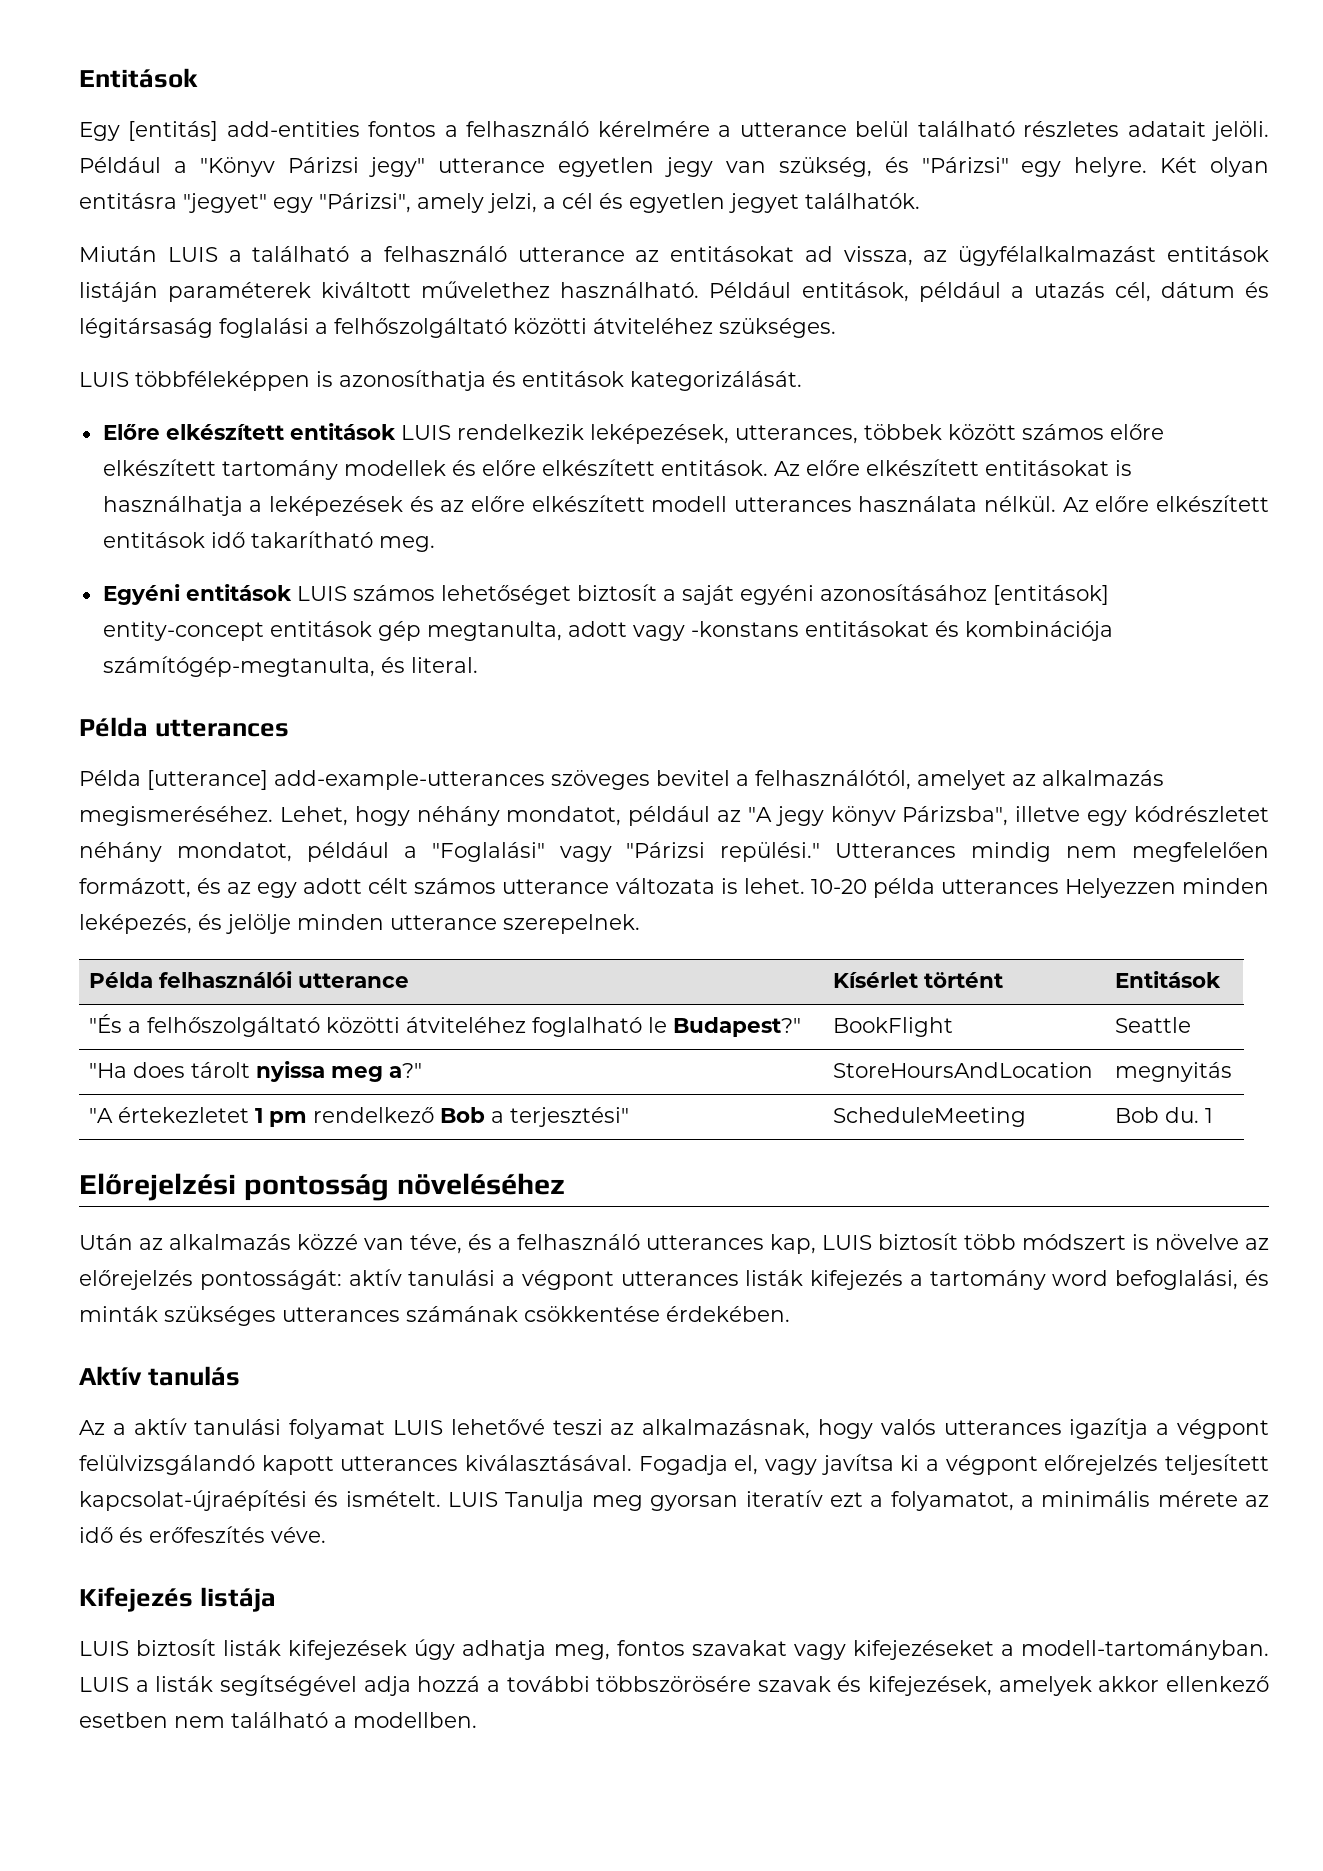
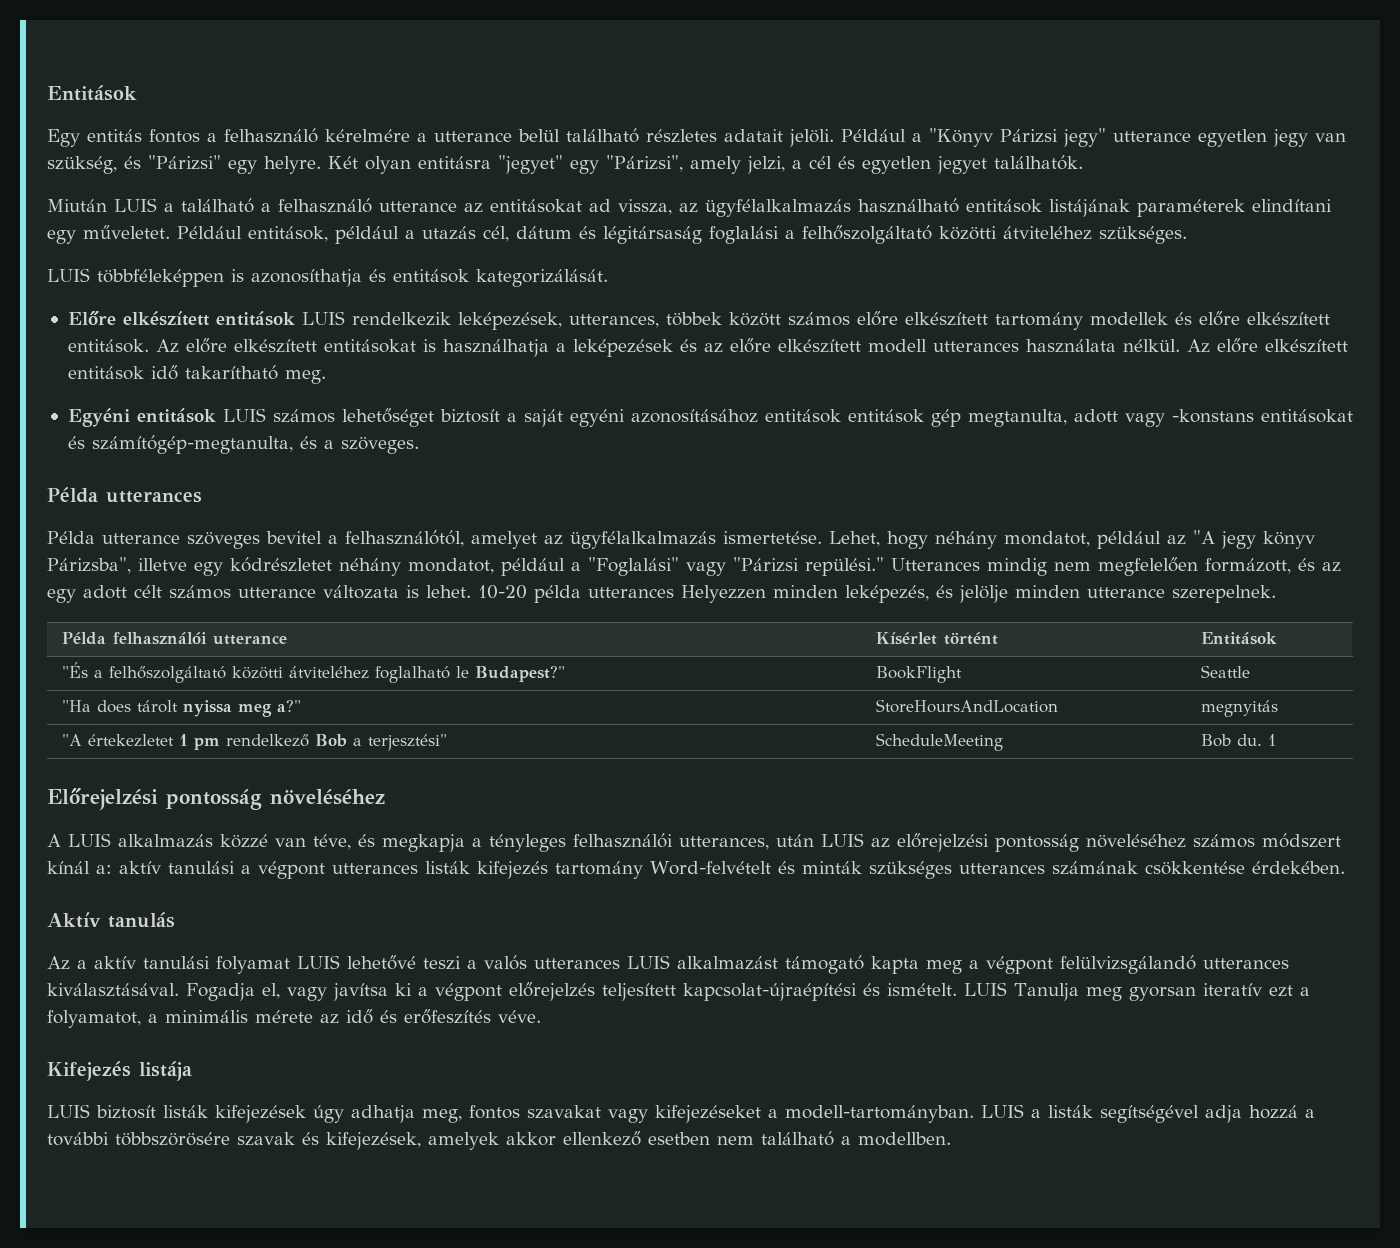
- Egy [entitás] add-entities fontos a felhasználó kérelmére a utterance belül található részletes adatait jelöli.
+ Egy entitás fontos a felhasználó kérelmére a utterance belül található részletes adatait jelöli.
- Miután LUIS a található a felhasználó utterance az entitásokat ad vissza, az ügyfélalkalmazást entitások listáján paraméterek kiváltott művelethez használható.
+ Miután LUIS a található a felhasználó utterance az entitásokat ad vissza, az ügyfélalkalmazás használható entitások listájának paraméterek elindítani egy műveletet.
- Egyéni entitások LUIS számos lehetőséget biztosít a saját egyéni azonosításához [entitások] entity-concept entitások gép megtanulta, adott vagy -konstans entitásokat és kombinációja számítógép-megtanulta, és literal.
+ Egyéni entitások LUIS számos lehetőséget biztosít a saját egyéni azonosításához entitások entitások gép megtanulta, adott vagy -konstans entitásokat és számítógép-megtanulta, és a szöveges.
- Példa [utterance] add-example-utterances szöveges bevitel a felhasználótól, amelyet az alkalmazás megismeréséhez.
+ Példa utterance szöveges bevitel a felhasználótól, amelyet az ügyfélalkalmazás ismertetése.
- Után az alkalmazás közzé van téve, és a felhasználó utterances kap, LUIS biztosít több módszert is növelve az előrejelzés pontosságát: aktív tanulási a végpont utterances listák kifejezés a tartomány word befoglalási, és minták szükséges utterances számának csökkentése érdekében.
+ A LUIS alkalmazás közzé van téve, és megkapja a tényleges felhasználói utterances, után LUIS az előrejelzési pontosság növeléséhez számos módszert kínál a: aktív tanulási a végpont utterances listák kifejezés tartomány Word-felvételt és minták szükséges utterances számának csökkentése érdekében.
- Az a aktív tanulási folyamat LUIS lehetővé teszi az alkalmazásnak, hogy valós utterances igazítja a végpont felülvizsgálandó kapott utterances kiválasztásával.
+ Az a aktív tanulási folyamat LUIS lehetővé teszi a valós utterances LUIS alkalmazást támogató kapta meg a végpont felülvizsgálandó utterances kiválasztásával.

